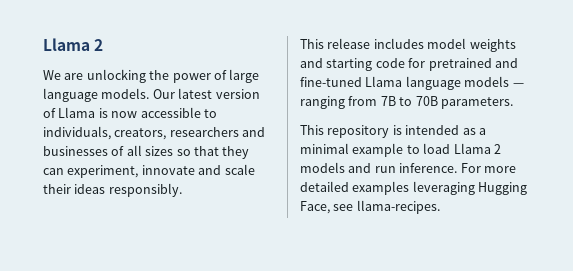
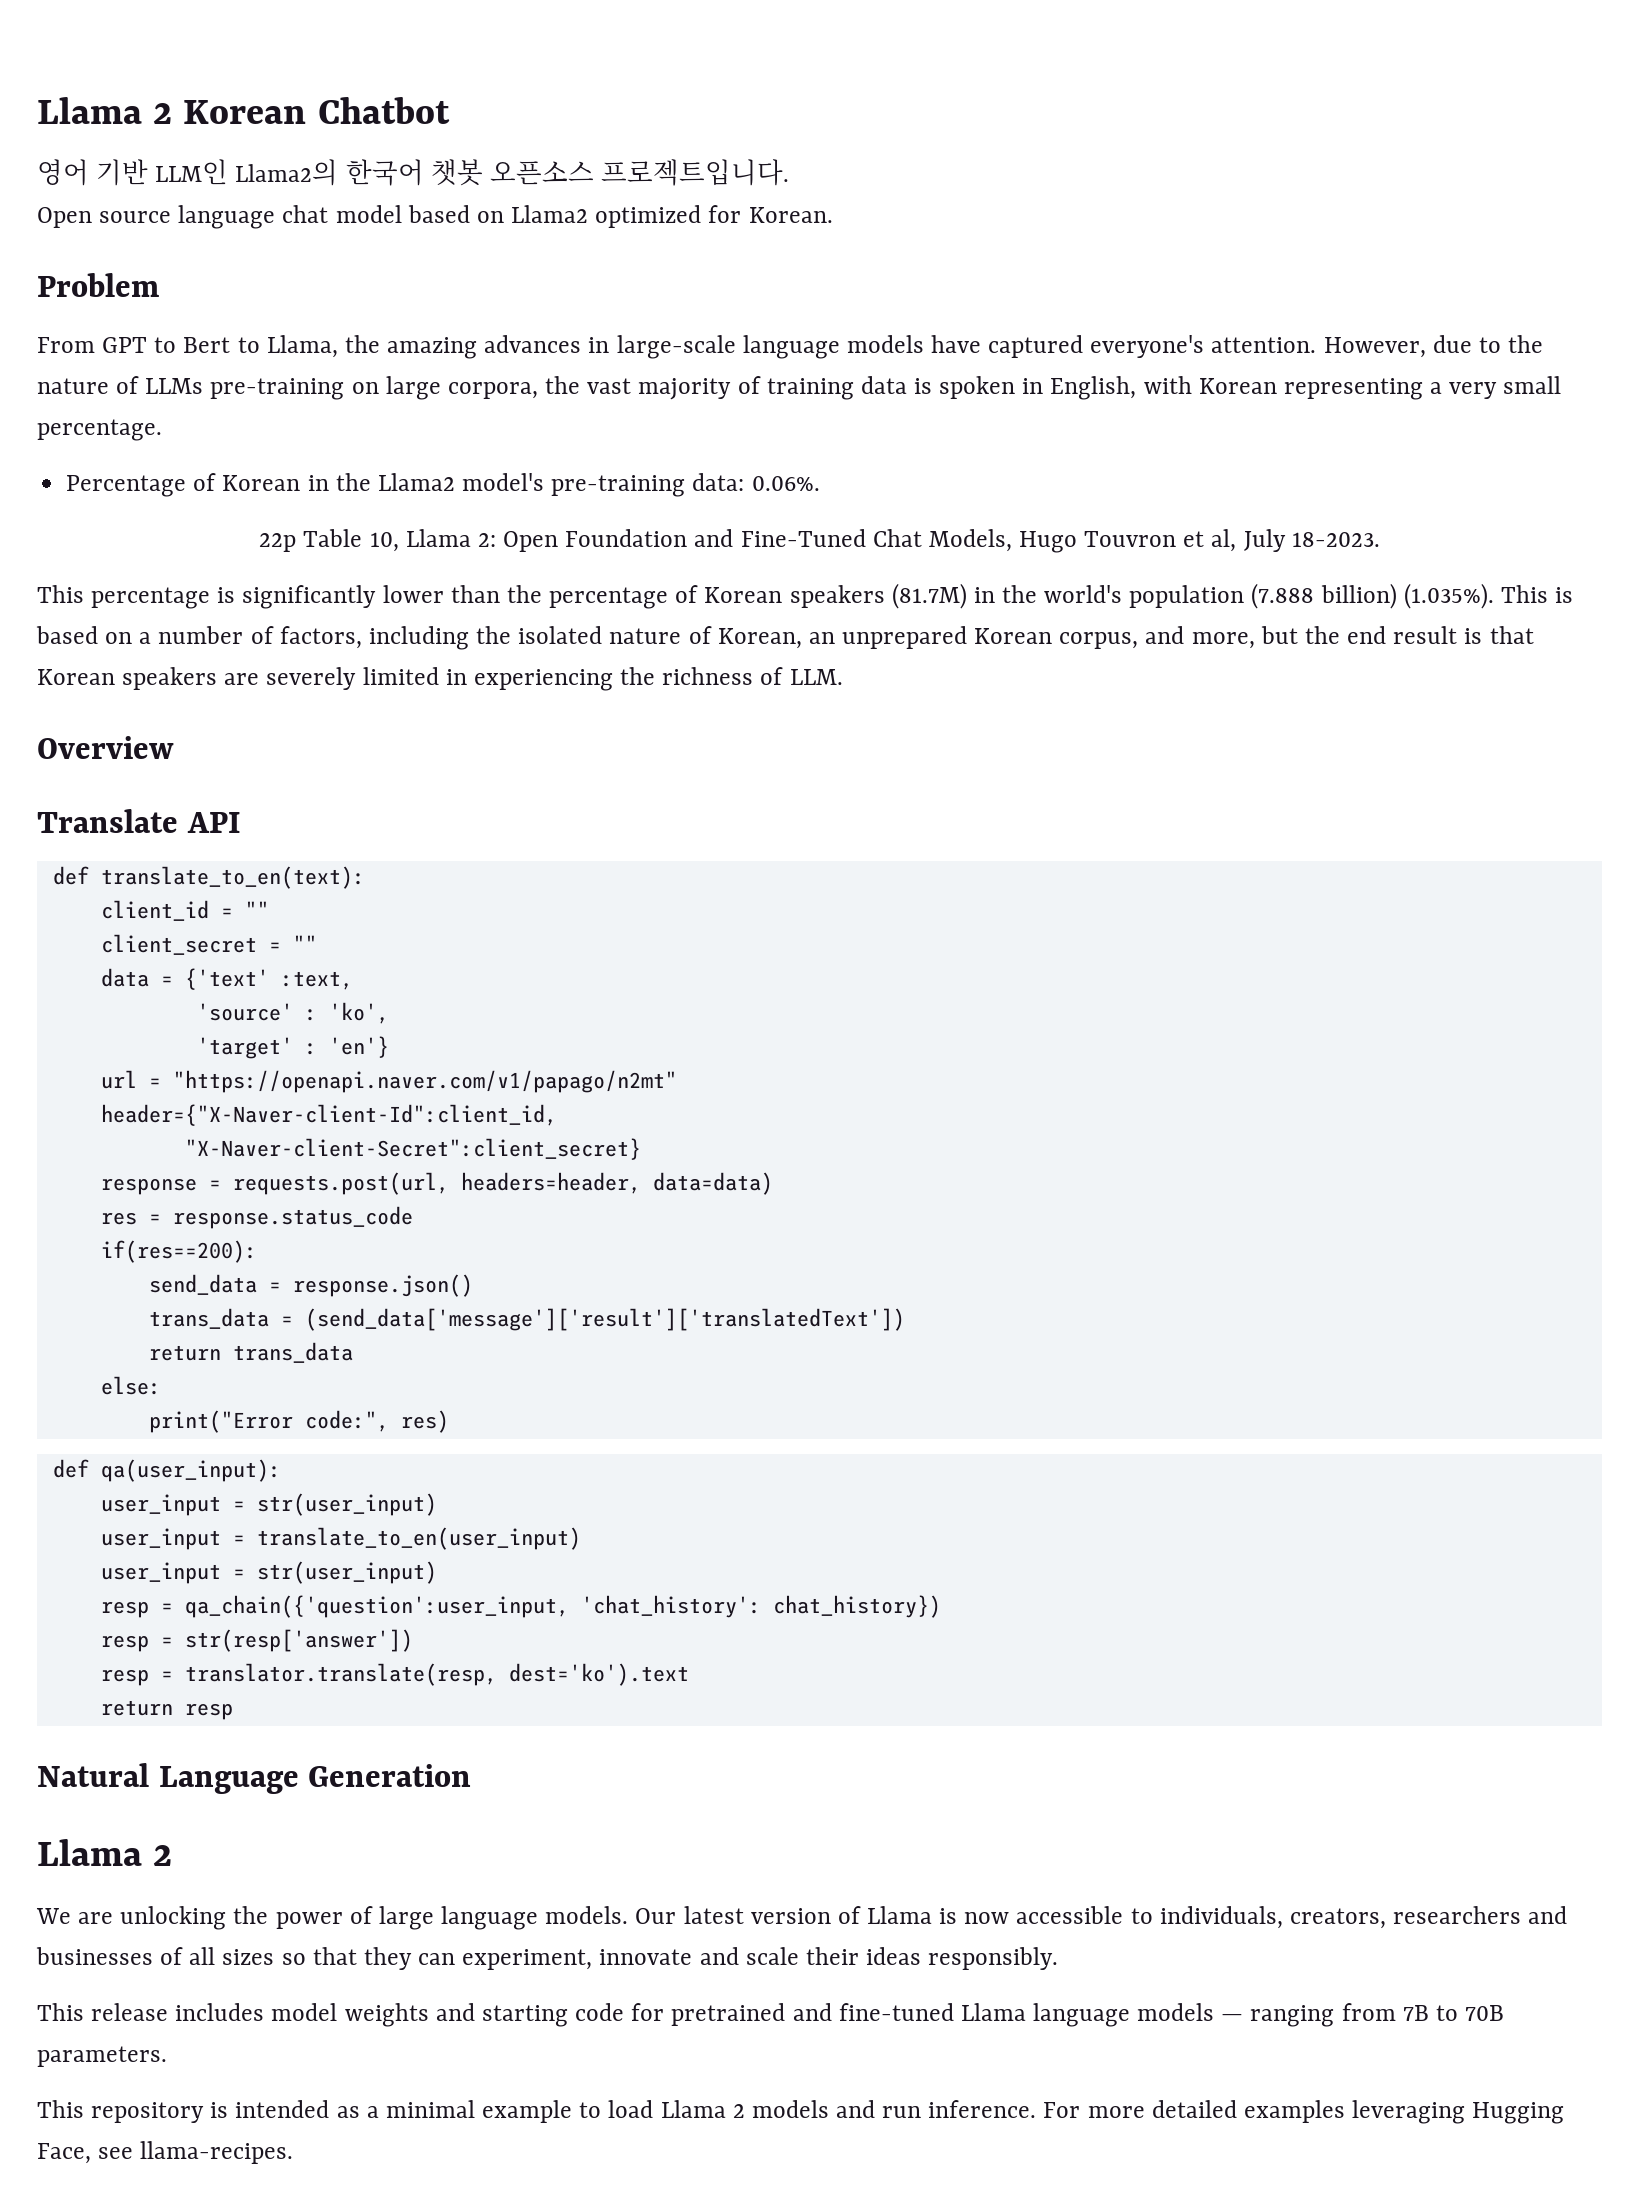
+ Llama 2 Korean Chatbot
+ 영어 기반 LLM인 Llama2의 한국어 챗봇 오픈소스 프로젝트입니다.
+ Open source language chat model based on Llama2 optimized for Korean.
+ Problem
+ From GPT to Bert to Llama, the amazing advances in large-scale language models have captured everyone's attention. However, due to the nature of LLMs pre-training on large corpora, the vast majority of training data is spoken in English, with Korean representing a very small percentage.
+ Percentage of Korean in the Llama2 model's pre-training data: 0.06%.
+ 22p Table 10, Llama 2: Open Foundation and Fine-Tuned Chat Models, Hugo Touvron et al, July 18-2023.
+ This percentage is significantly lower than the percentage of Korean speakers (81.7M) in the world's population (7.888 billion) (1.035%). This is based on a number of factors, including the isolated nature of Korean, an unprepared Korean corpus, and more, but the end result is that Korean speakers are severely limited in experiencing the richness of LLM.
+ Overview
+ Translate API
+ def translate_to_en(text):
+ client_id = ""
+ client_secret = ""
+ data = {'text' :text,
+ 'source' : 'ko',
+ 'target' : 'en'}
+ url = "https://openapi.naver.com/v1/papago/n2mt"
+ header={"X-Naver-client-Id":client_id,
+ "X-Naver-client-Secret":client_secret}
+ response = requests.post(url, headers=header, data=data)
+ res = response.status_code
+ if(res==200):
+ send_data = response.json()
+ trans_data = (send_data['message']['result']['translatedText'])
+ return trans_data
+ else:
+ print("Error code:", res)
+ def qa(user_input):
+ user_input = str(user_input)
+ user_input = translate_to_en(user_input)
+ user_input = str(user_input)
+ resp = qa_chain({'question':user_input, 'chat_history': chat_history})
+ resp = str(resp['answer'])
+ resp = translator.translate(resp, dest='ko').text
+ return resp
+ Natural Language Generation

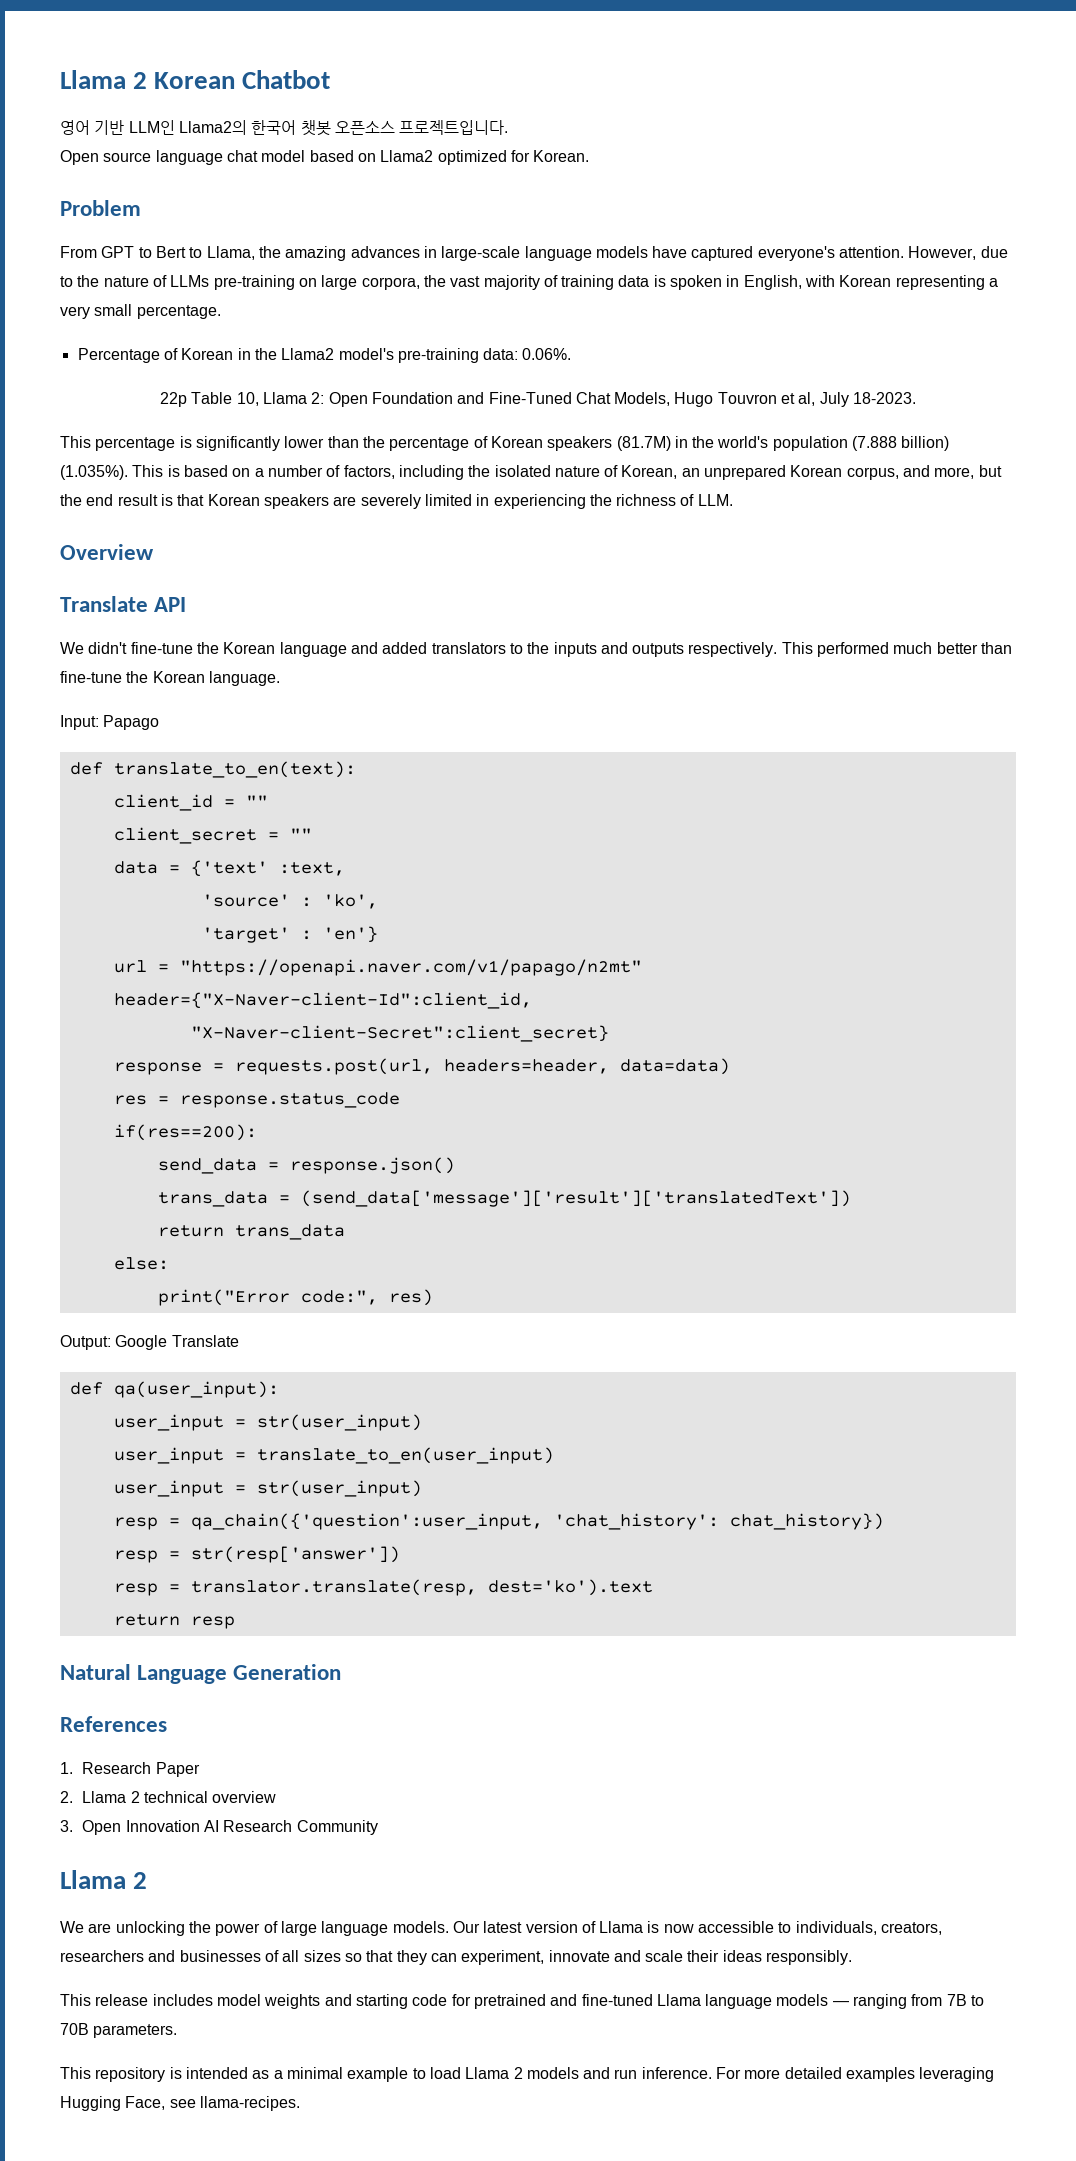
+ We didn't fine-tune the Korean language and added translators to the inputs and outputs respectively. This performed much better than fine-tune the Korean language.
+ Input: Papago
+ Output: Google Translate
+ References
+ 1. Research Paper
+ 2. Llama 2 technical overview
+ 3. Open Innovation AI Research Community

